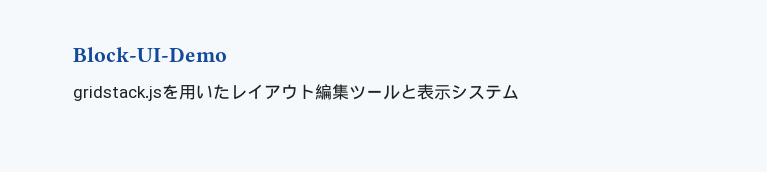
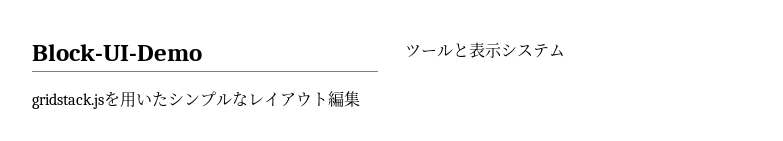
- gridstack.jsを用いたレイアウト編集ツールと表示システム
+ gridstack.jsを用いたシンプルなレイアウト編集ツールと表示システム

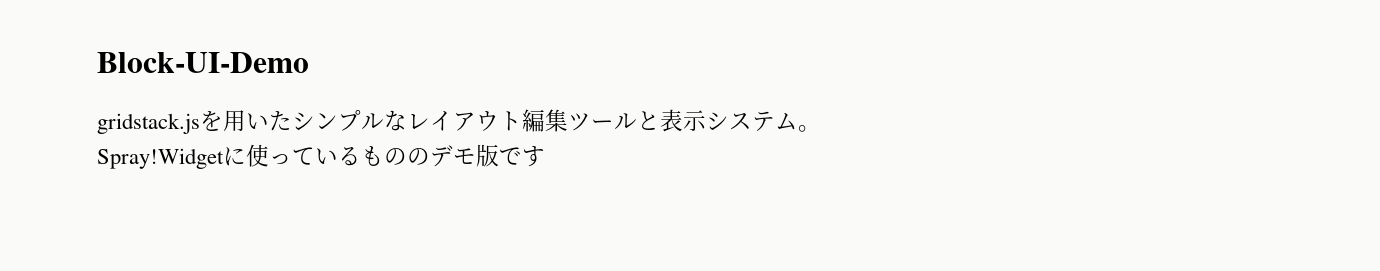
- gridstack.jsを用いたシンプルなレイアウト編集ツールと表示システム
+ gridstack.jsを用いたシンプルなレイアウト編集ツールと表示システム。
+ Spray!Widgetに使っているもののデモ版です

